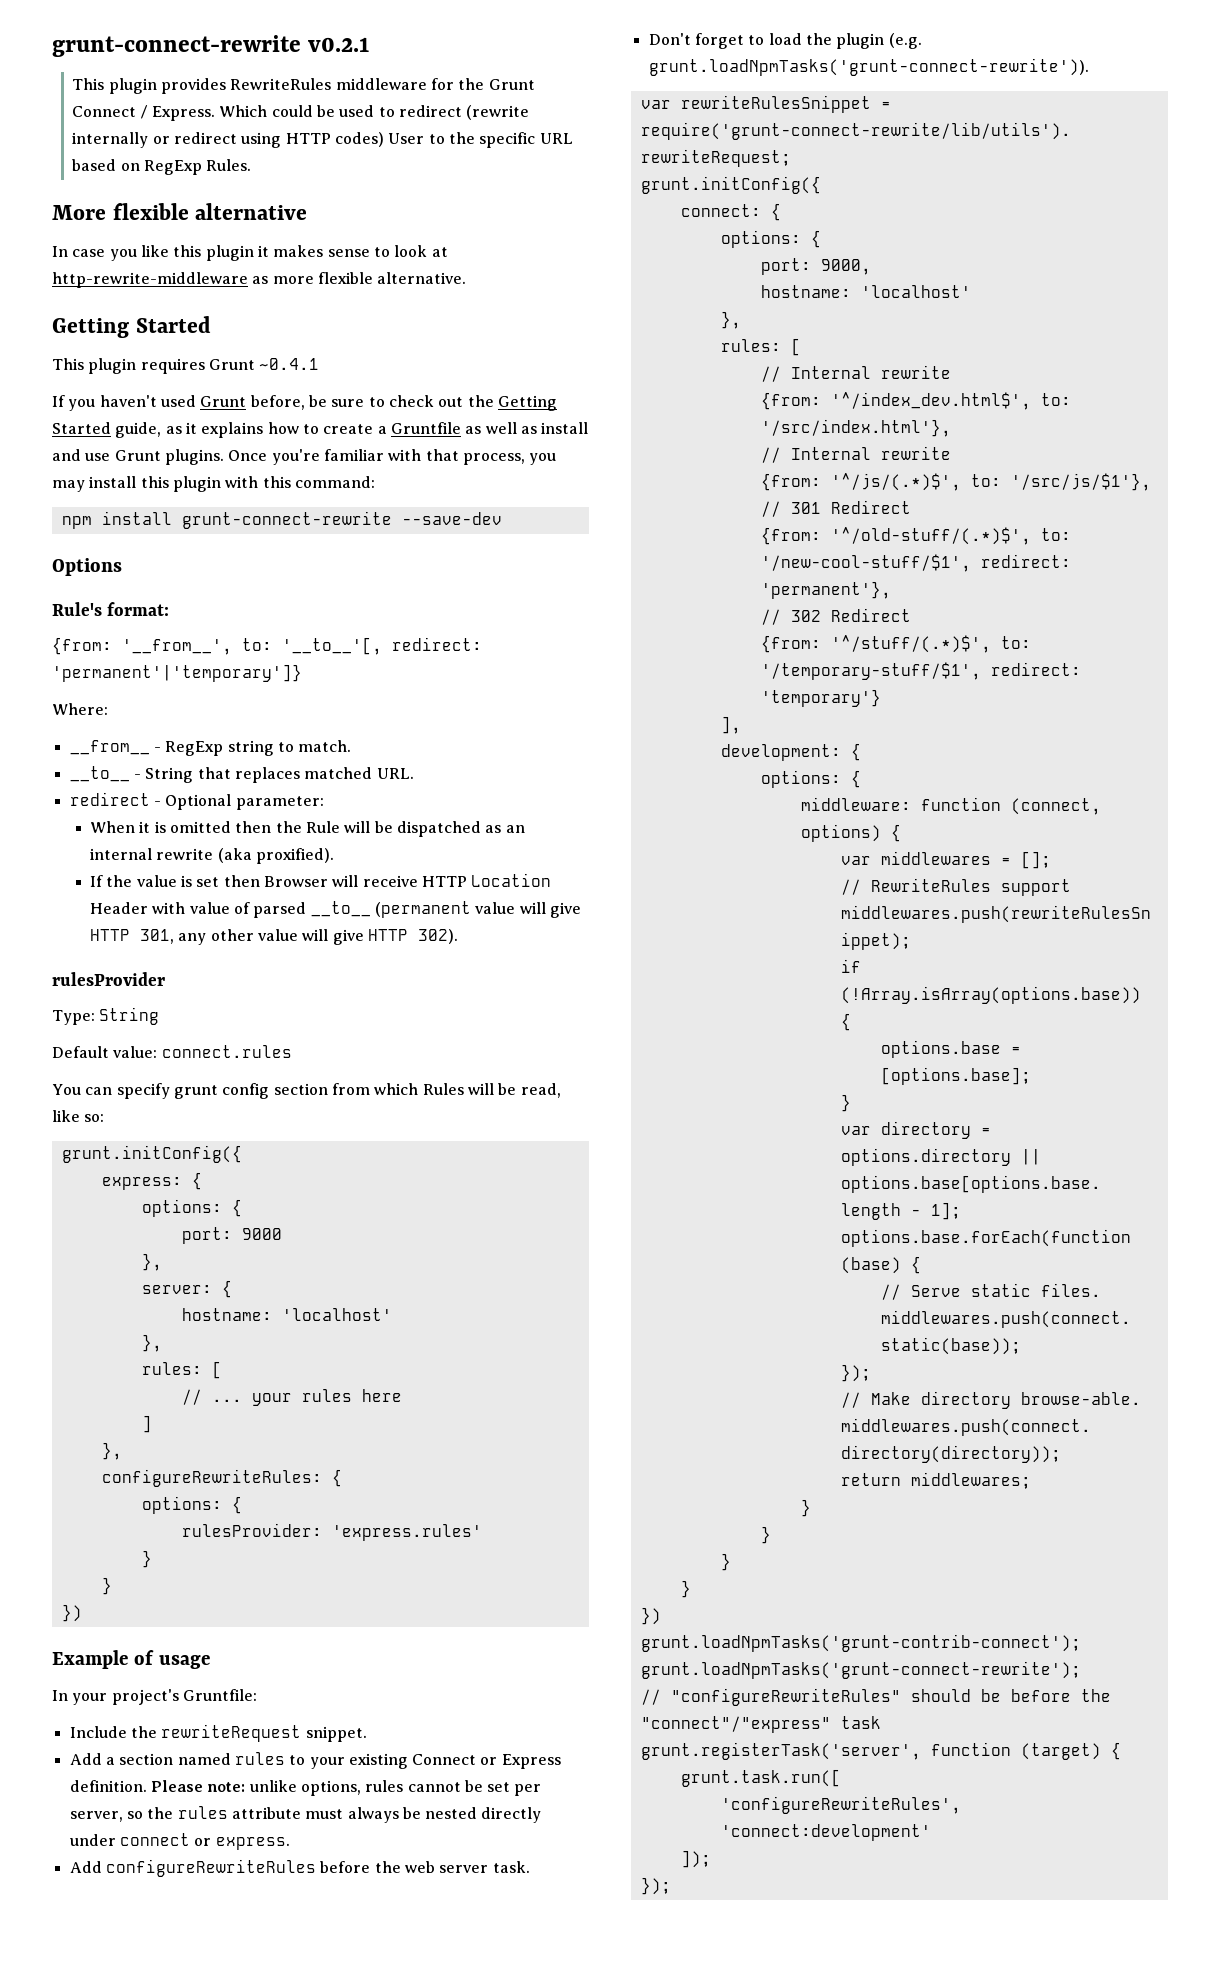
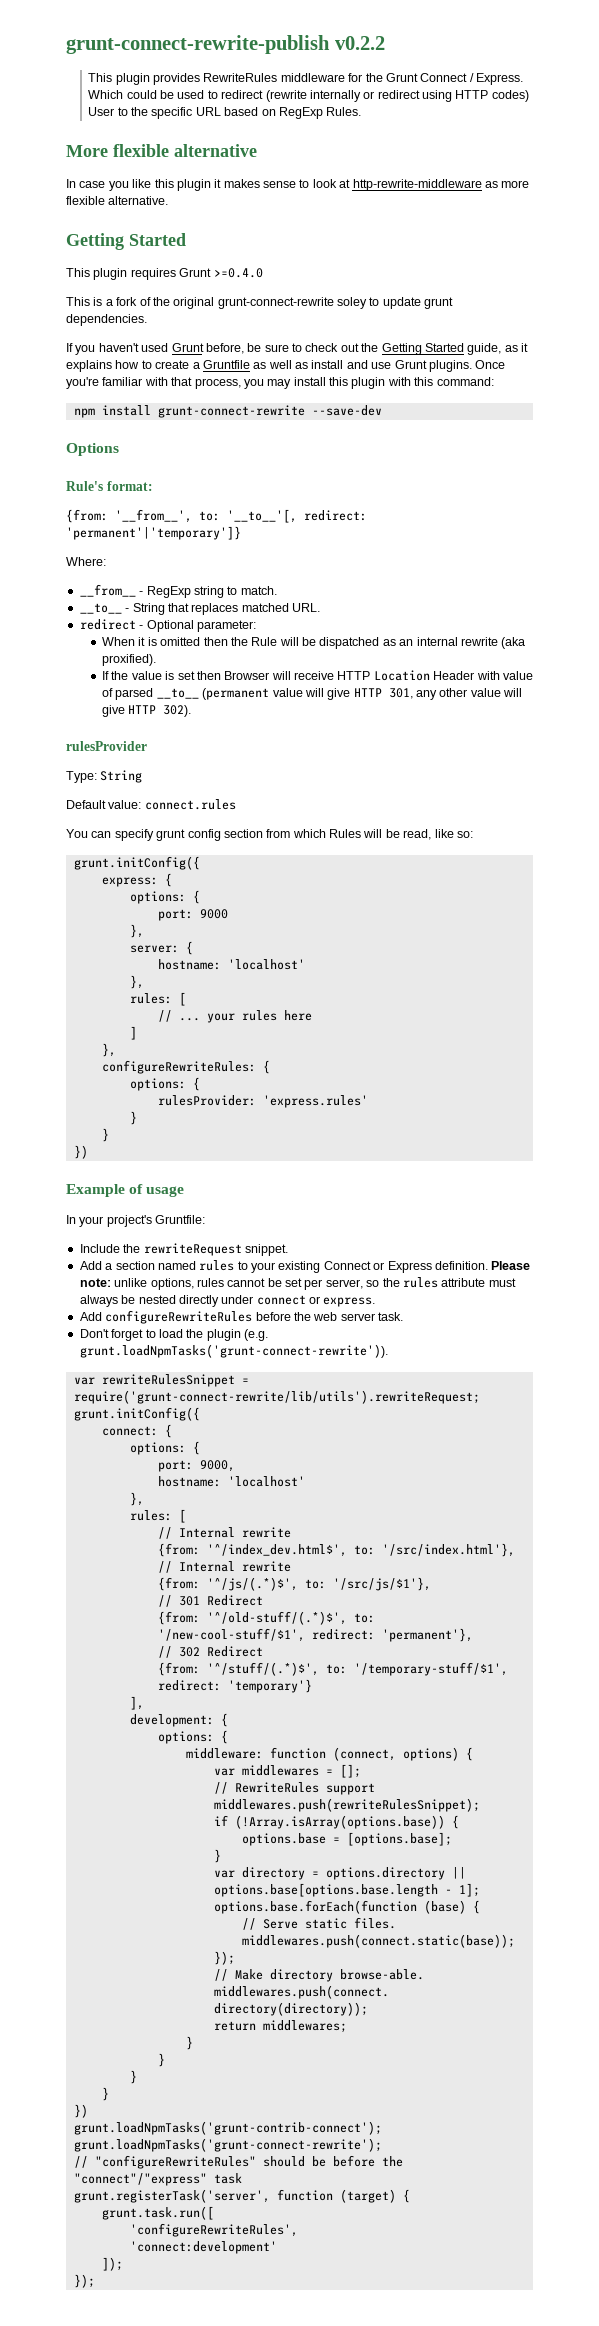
- grunt-connect-rewrite v0.2.1
+ grunt-connect-rewrite-publish v0.2.2
- This plugin requires Grunt ~0.4.1
+ This plugin requires Grunt >=0.4.0
+ This is a fork of the original grunt-connect-rewrite soley to update grunt dependencies.

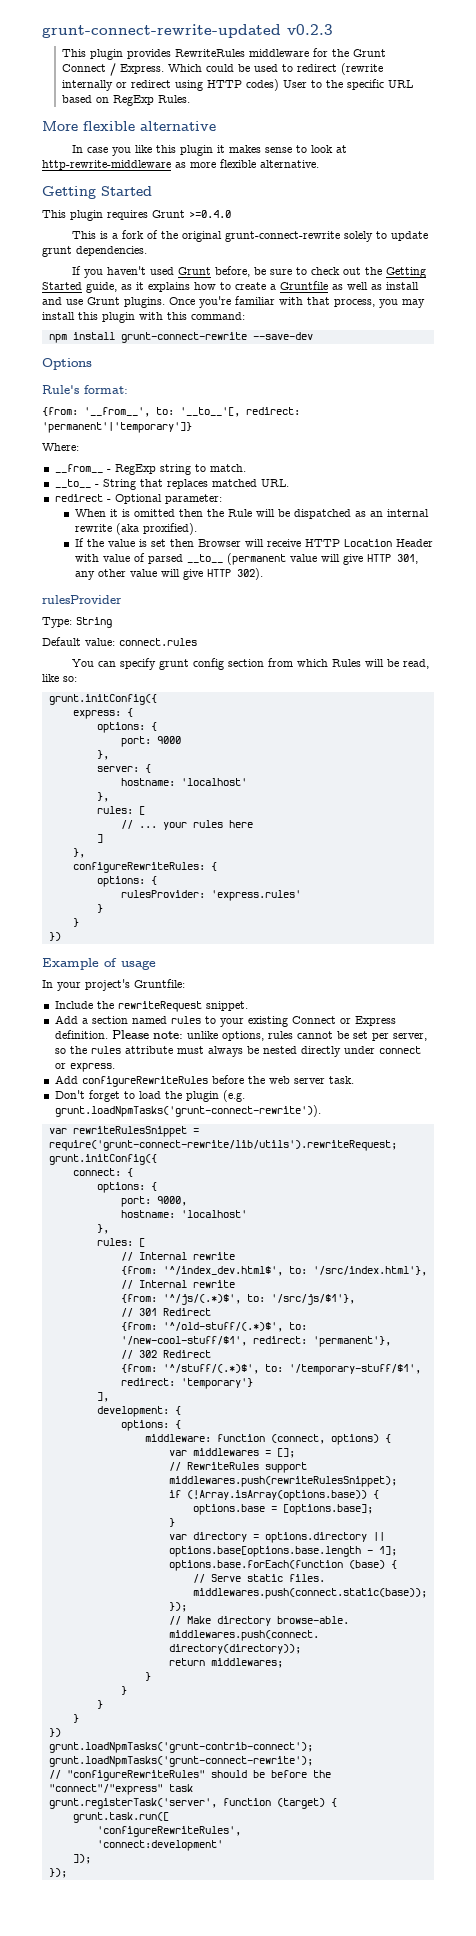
- grunt-connect-rewrite-publish v0.2.2
+ grunt-connect-rewrite-updated v0.2.3
- This is a fork of the original grunt-connect-rewrite soley to update grunt dependencies.
+ This is a fork of the original grunt-connect-rewrite solely to update grunt dependencies.

